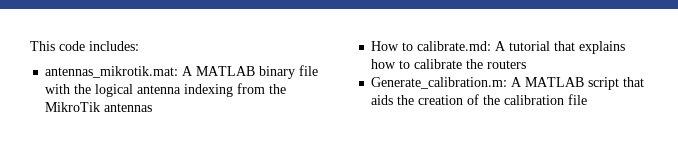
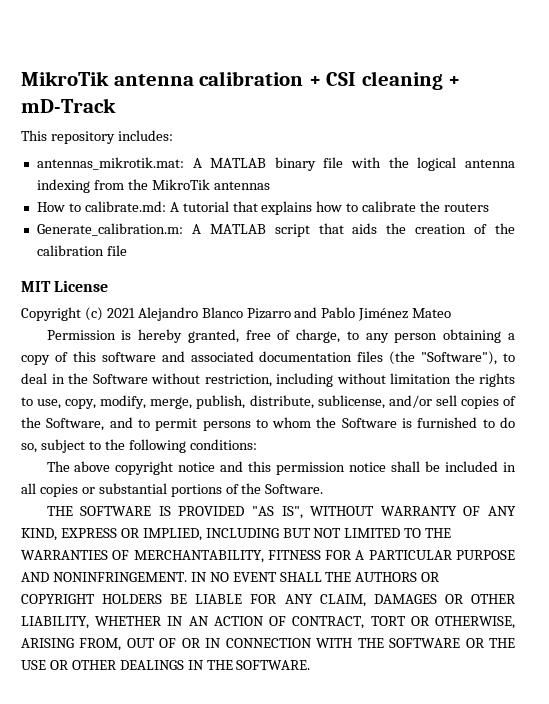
- This code includes:
+ MikroTik antenna calibration + CSI cleaning + mD-Track
+ This repository includes:
+ MIT License
+ Copyright (c) 2021 Alejandro Blanco Pizarro and Pablo Jiménez Mateo
+ Permission is hereby granted, free of charge, to any person obtaining a copy of this software and associated documentation files (the "Software"), to deal in the Software without restriction, including without limitation the rights to use, copy, modify, merge, publish, distribute, sublicense, and/or sell copies of the Software, and to permit persons to whom the Software is furnished to do so, subject to the following conditions:
+ The above copyright notice and this permission notice shall be included in all copies or substantial portions of the Software.
+ THE SOFTWARE IS PROVIDED "AS IS", WITHOUT WARRANTY OF ANY KIND, EXPRESS OR IMPLIED, INCLUDING BUT NOT LIMITED TO THE WARRANTIES OF MERCHANTABILITY, FITNESS FOR A PARTICULAR PURPOSE AND NONINFRINGEMENT. IN NO EVENT SHALL THE AUTHORS OR COPYRIGHT HOLDERS BE LIABLE FOR ANY CLAIM, DAMAGES OR OTHER LIABILITY, WHETHER IN AN ACTION OF CONTRACT, TORT OR OTHERWISE, ARISING FROM, OUT OF OR IN CONNECTION WITH THE SOFTWARE OR THE USE OR OTHER DEALINGS IN THE SOFTWARE.

